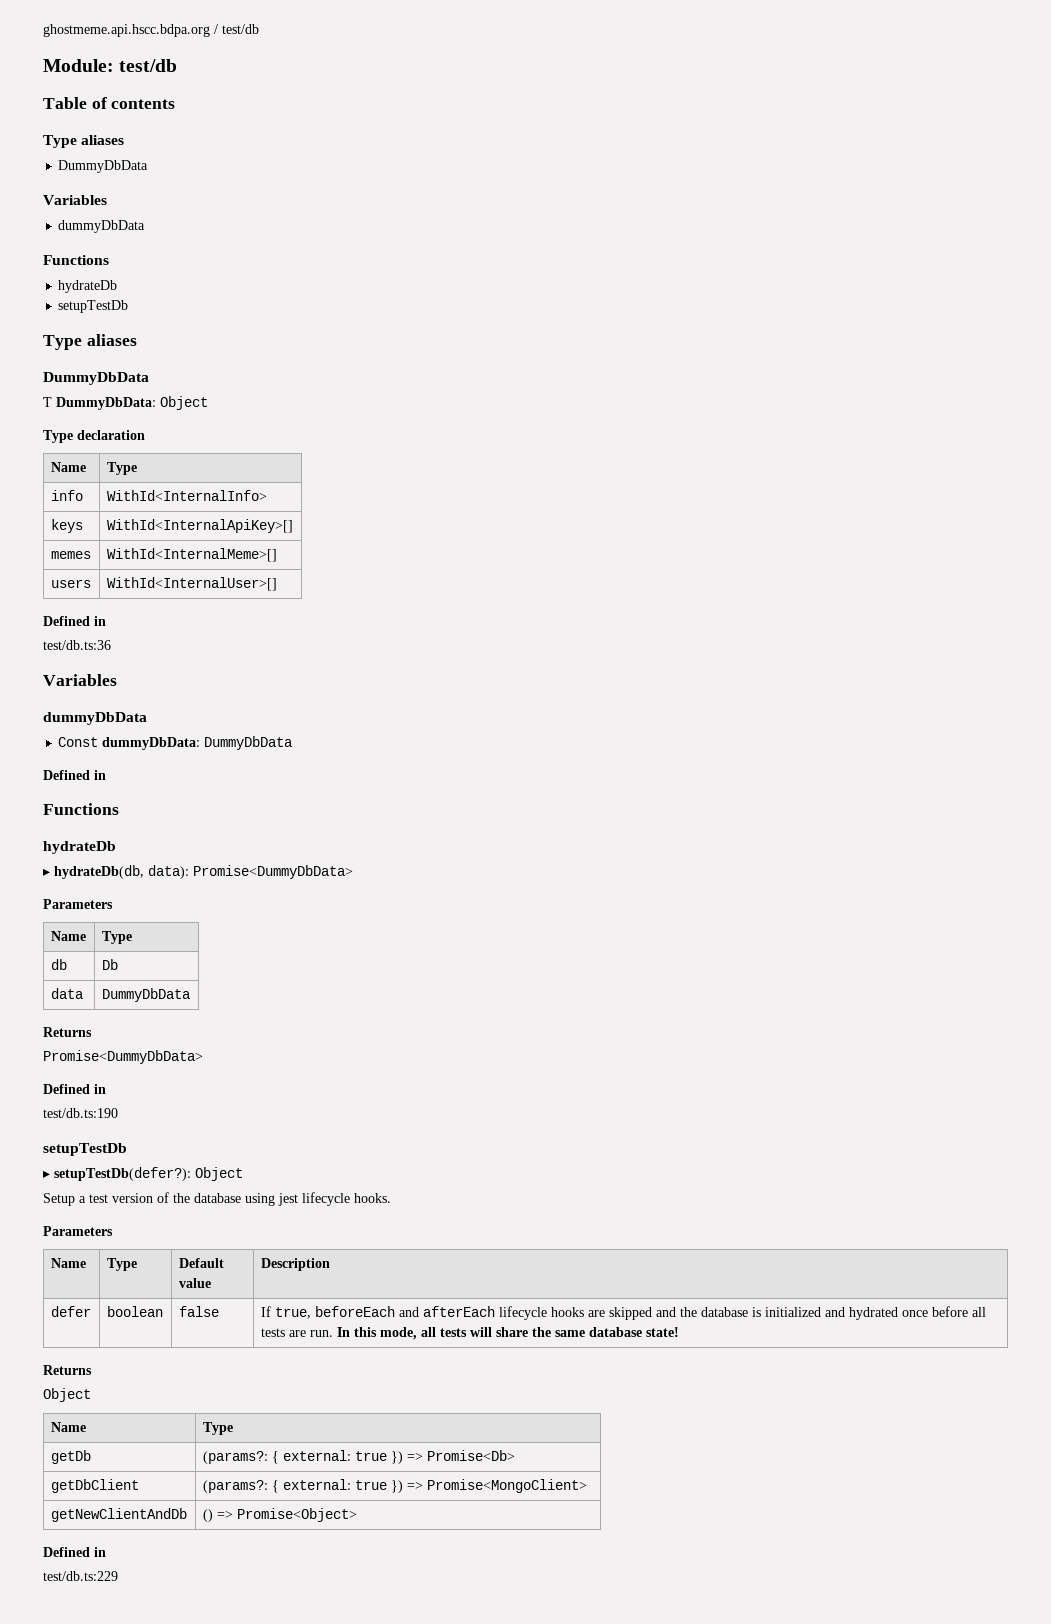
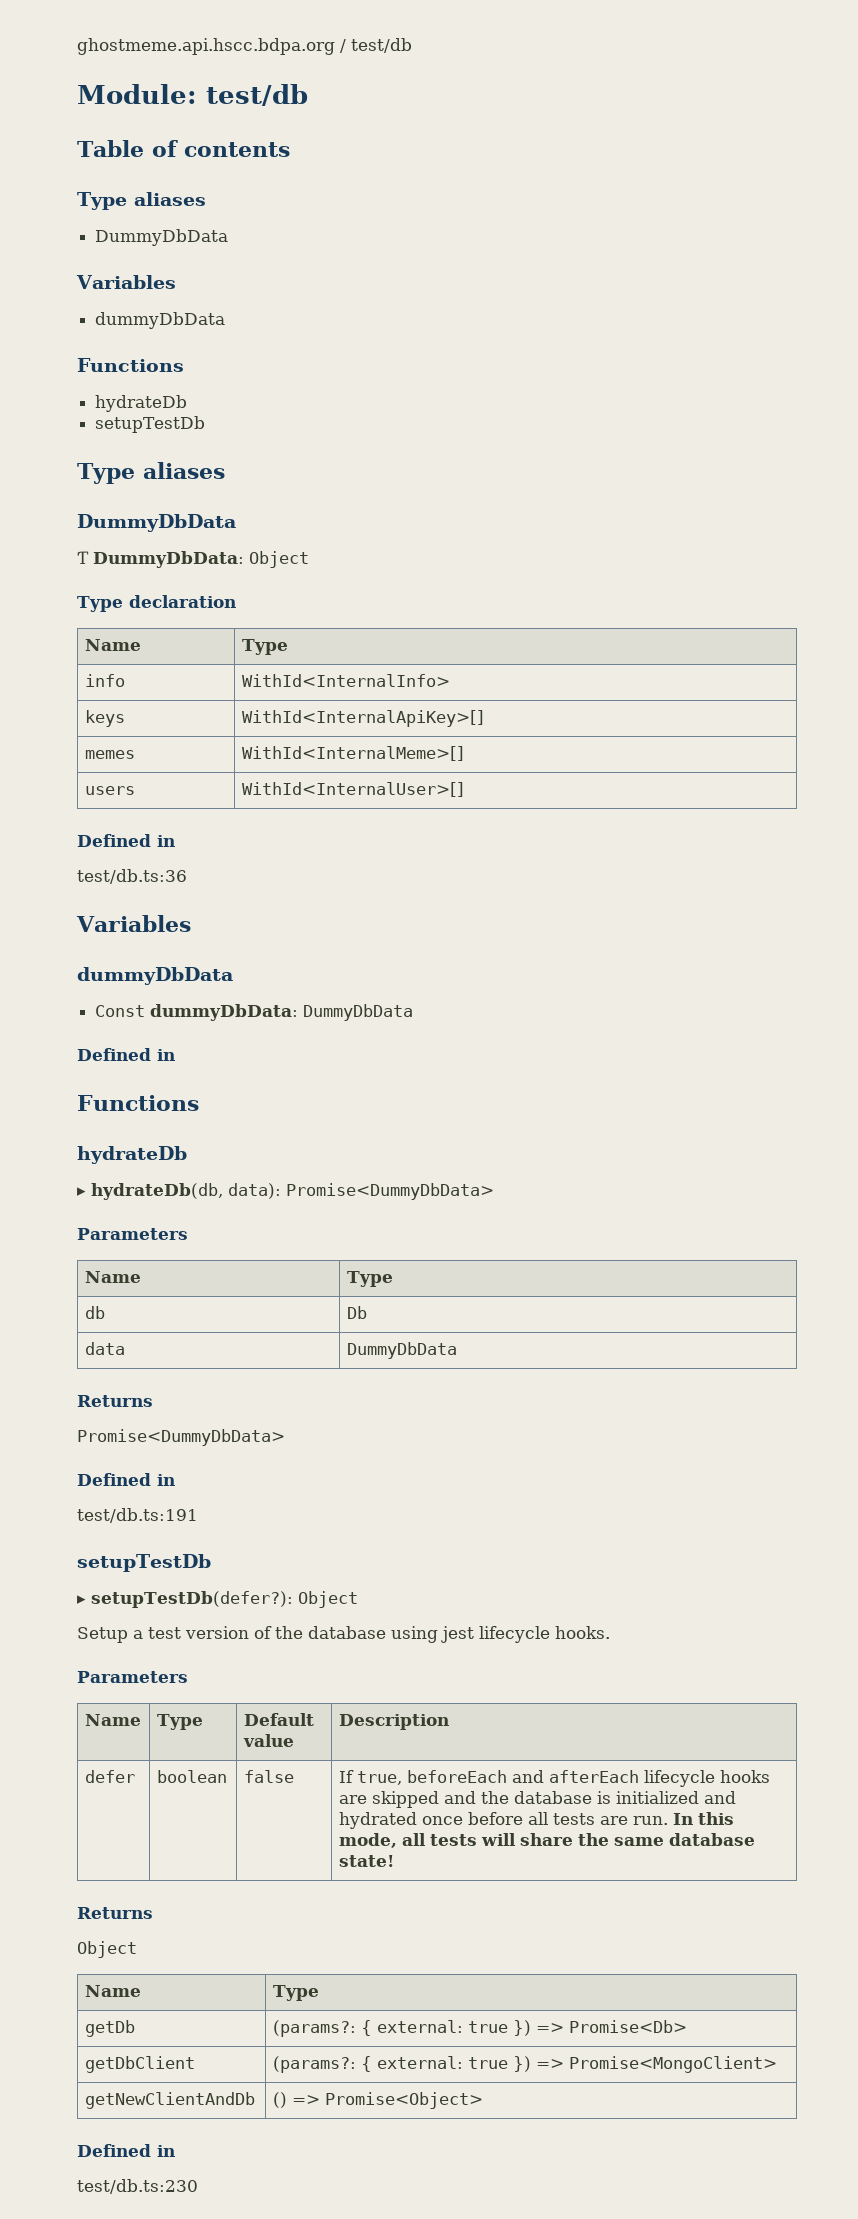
- test/db.ts:190
+ test/db.ts:191
- test/db.ts:229
+ test/db.ts:230

